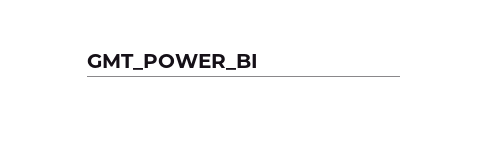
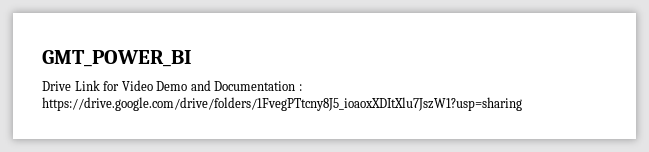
+ Drive Link for Video Demo and Documentation : https://drive.google.com/drive/folders/1FvegPTtcny8J5_ioaoxXDItXlu7JszW1?usp=sharing

